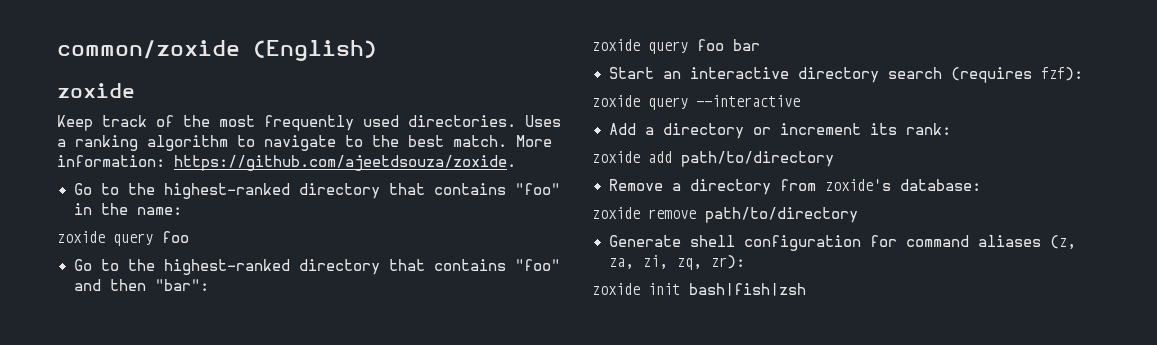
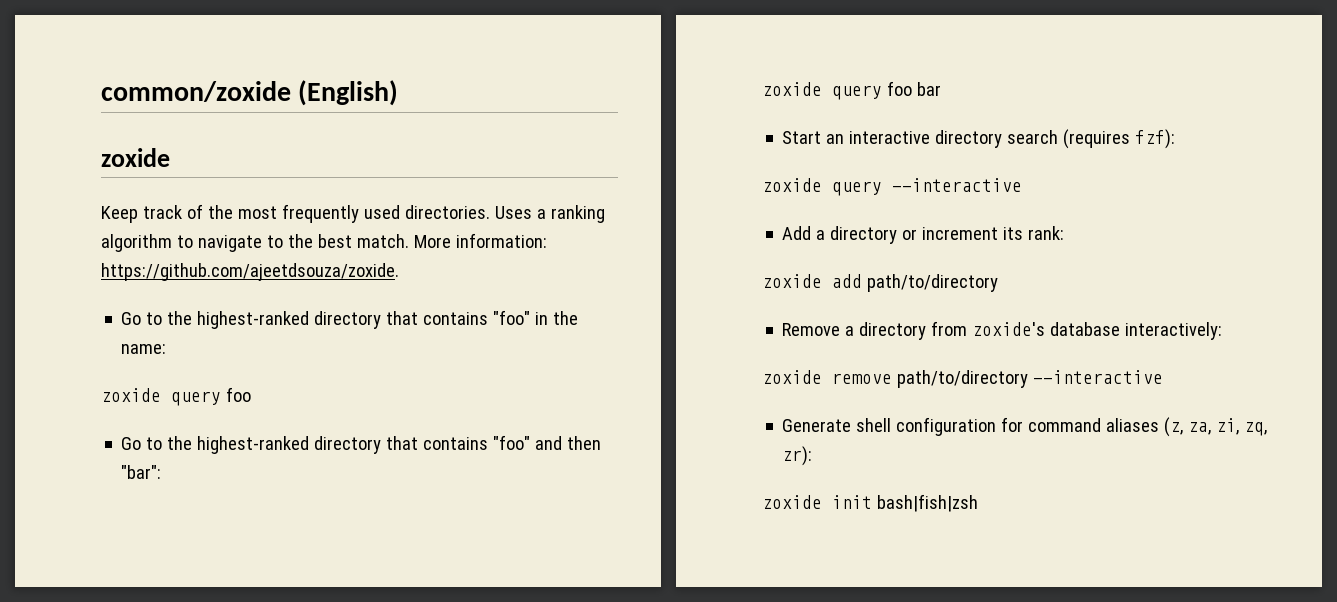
- Remove a directory from zoxide's database:
+ Remove a directory from zoxide's database interactively:
- zoxide remove path/to/directory
+ zoxide remove path/to/directory --interactive

